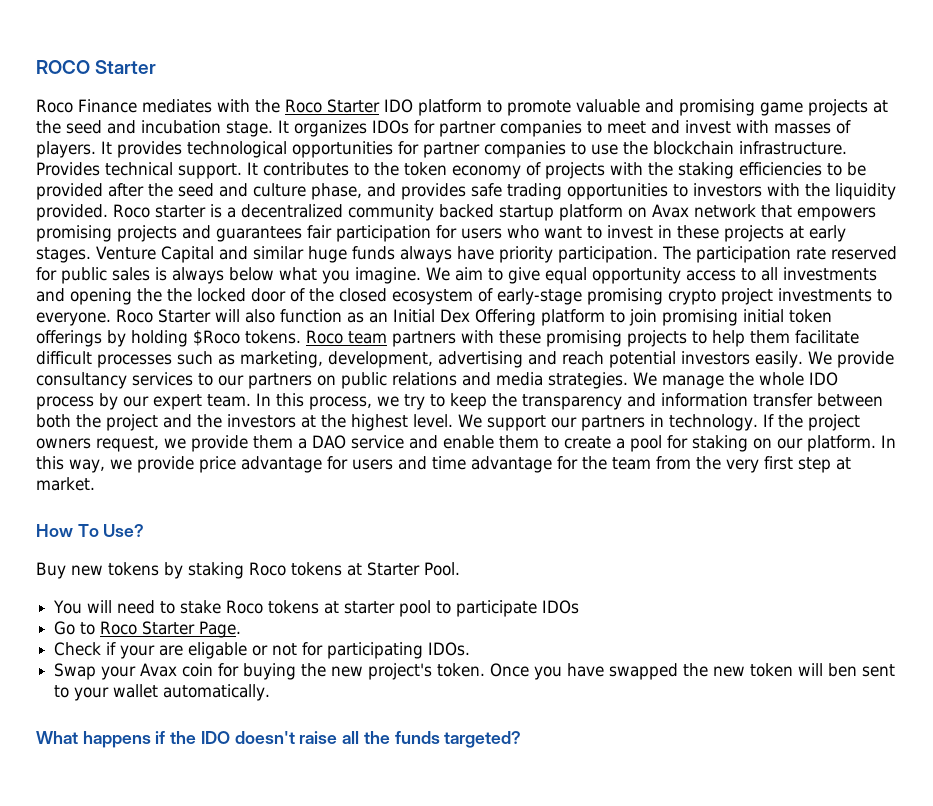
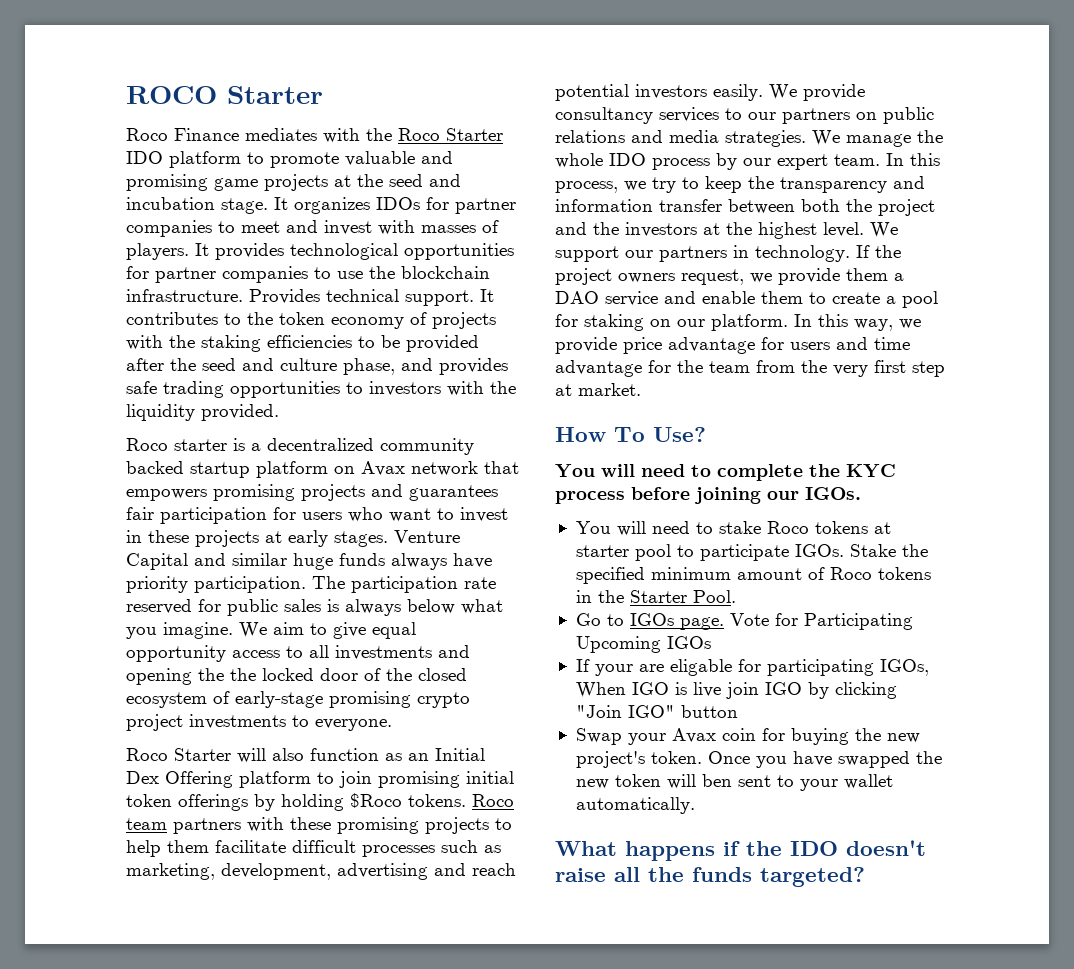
- It contributes to the token economy of projects with the staking efficiencies to be provided after the seed and culture phase, and provides safe trading opportunities to investors with the liquidity provided. Roco starter is a decentralized community backed startup platform on Avax network that empowers promising projects and guarantees fair participation for users who want to invest in these projects at early stages.
+ It contributes to the token economy of projects with the staking efficiencies to be provided after the seed and culture phase, and provides safe trading opportunities to investors with the liquidity provided.
+ Roco starter is a decentralized community backed startup platform on Avax network that empowers promising projects and guarantees fair participation for users who want to invest in these projects at early stages.
- We aim to give equal opportunity access to all investments and opening the the locked door of the closed ecosystem of early-stage promising crypto project investments to everyone. Roco Starter will also function as an Initial Dex Offering platform to join promising initial token offerings by holding $Roco tokens.
+ We aim to give equal opportunity access to all investments and opening the the locked door of the closed ecosystem of early-stage promising crypto project investments to everyone.
+ Roco Starter will also function as an Initial Dex Offering platform to join promising initial token offerings by holding $Roco tokens.
- Buy new tokens by staking Roco tokens at Starter Pool.
+ You will need to complete the KYC process before joining our IGOs.
- You will need to stake Roco tokens at starter pool to participate IDOs
- Go to Roco Starter Page.
- Check if your are eligable or not for participating IDOs.
+ You will need to stake Roco tokens at starter pool to participate IGOs. Stake the specified minimum amount of Roco tokens in the Starter Pool.
+ Go to IGOs page. Vote for Participating Upcoming IGOs
+ If your are eligable for participating IGOs, When IGO is live join IGO by clicking "Join IGO" button

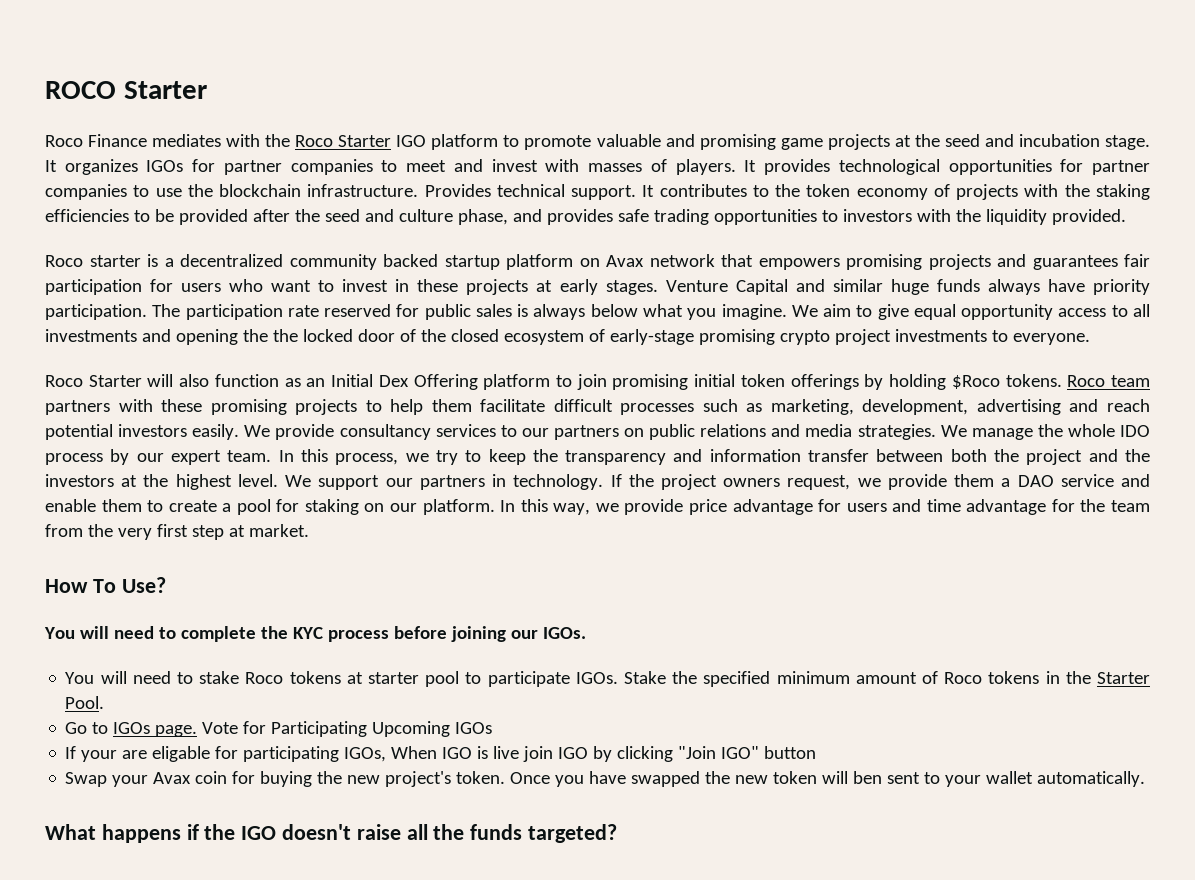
- Roco Finance mediates with the Roco Starter IDO platform to promote valuable and promising game projects at the seed and incubation stage.
+ Roco Finance mediates with the Roco Starter IGO platform to promote valuable and promising game projects at the seed and incubation stage.
- It organizes IDOs for partner companies to meet and invest with masses of players.
+ It organizes IGOs for partner companies to meet and invest with masses of players.
- What happens if the IDO doesn't raise all the funds targeted?
+ What happens if the IGO doesn't raise all the funds targeted?

